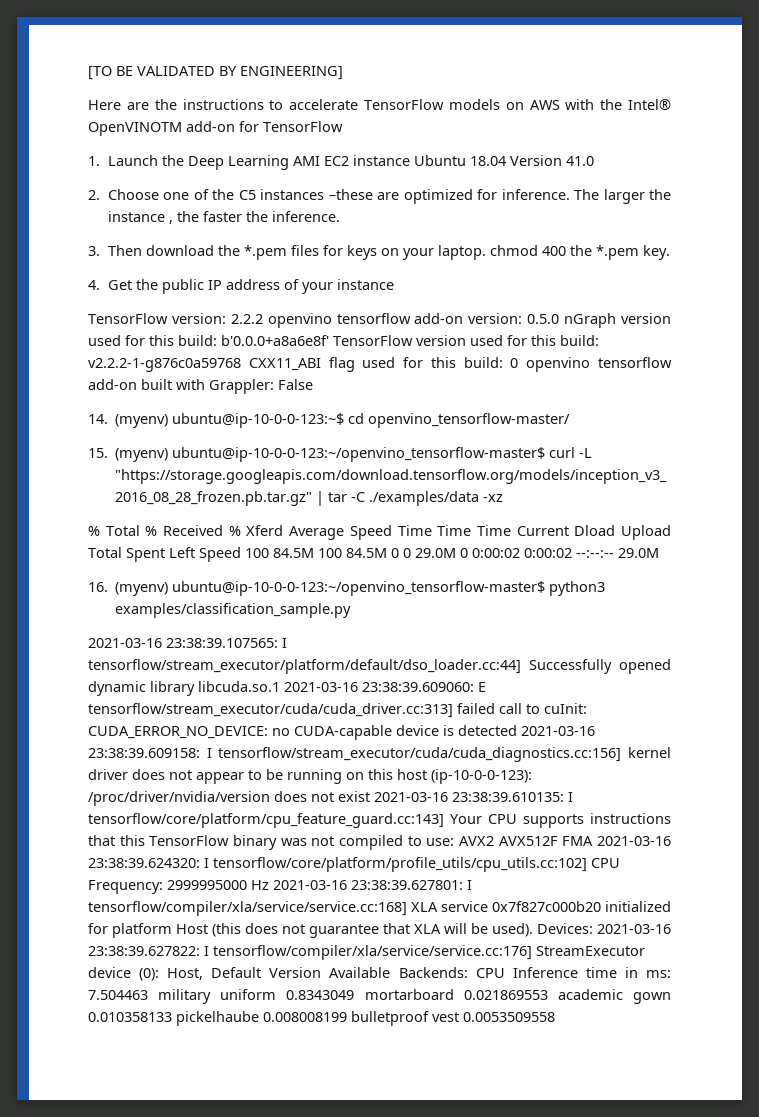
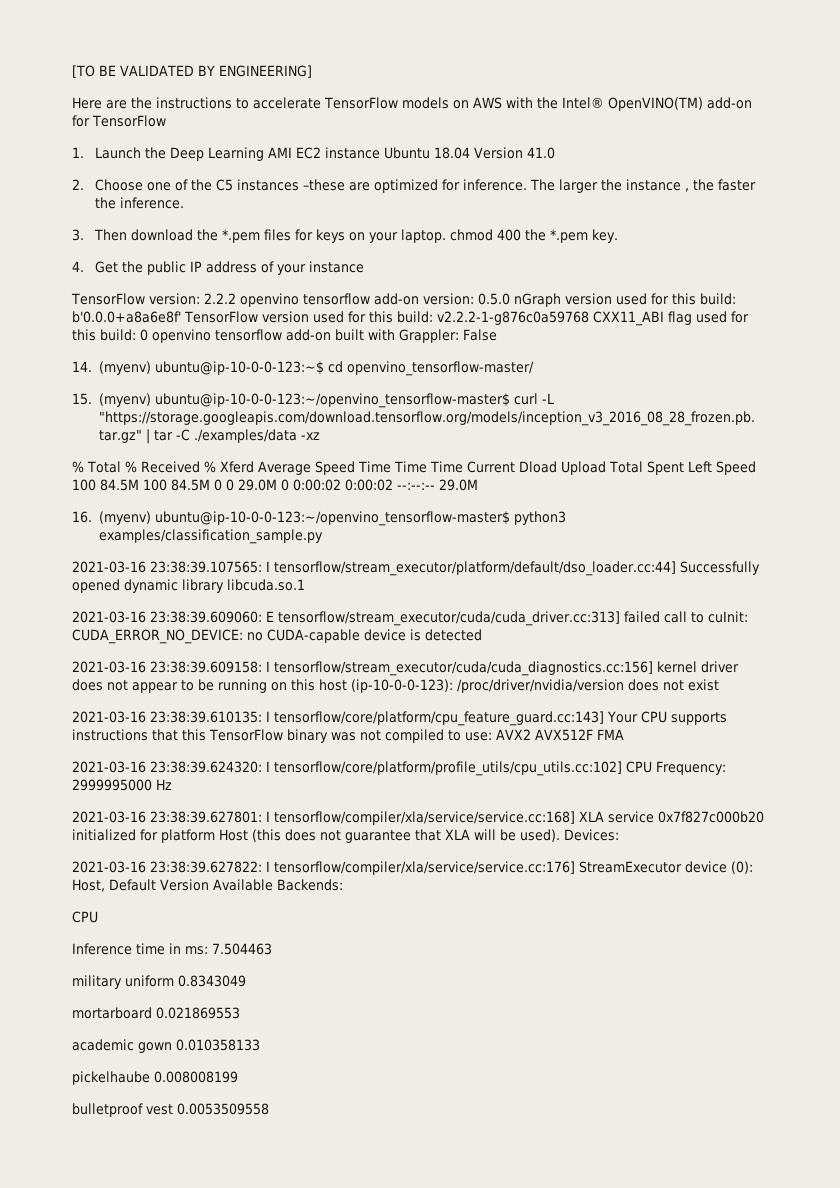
- Here are the instructions to accelerate TensorFlow models on AWS with the Intel® OpenVINOTM add-on for TensorFlow
+ Here are the instructions to accelerate TensorFlow models on AWS with the Intel® OpenVINO(TM) add-on for TensorFlow
- I tensorflow/stream_executor/platform/default/dso_loader.cc:44] Successfully opened dynamic library libcuda.so.1 2021-03-16 23:38:39.609060:
+ I tensorflow/stream_executor/platform/default/dso_loader.cc:44] Successfully opened dynamic library libcuda.so.1
+ 2021-03-16 23:38:39.609060:
- no CUDA-capable device is detected 2021-03-16 23:38:39.609158:
+ no CUDA-capable device is detected
+ 2021-03-16 23:38:39.609158:
- /proc/driver/nvidia/version does not exist 2021-03-16 23:38:39.610135:
+ /proc/driver/nvidia/version does not exist
+ 2021-03-16 23:38:39.610135:
- AVX2 AVX512F FMA 2021-03-16 23:38:39.624320:
+ AVX2 AVX512F FMA
+ 2021-03-16 23:38:39.624320:
- 2999995000 Hz 2021-03-16 23:38:39.627801:
+ 2999995000 Hz
+ 2021-03-16 23:38:39.627801:
- Devices: 2021-03-16 23:38:39.627822: I tensorflow/compiler/xla/service/service.cc:176] StreamExecutor device (0): Host, Default Version Available Backends: CPU Inference time in ms: 7.504463 military uniform 0.8343049 mortarboard 0.021869553 academic gown 0.010358133 pickelhaube 0.008008199 bulletproof vest 0.0053509558
+ Devices:
+ 2021-03-16 23:38:39.627822: I tensorflow/compiler/xla/service/service.cc:176] StreamExecutor device (0): Host, Default Version Available Backends:
+ CPU
+ Inference time in ms: 7.504463
+ military uniform 0.8343049
+ mortarboard 0.021869553
+ academic gown 0.010358133
+ pickelhaube 0.008008199
+ bulletproof vest 0.0053509558

